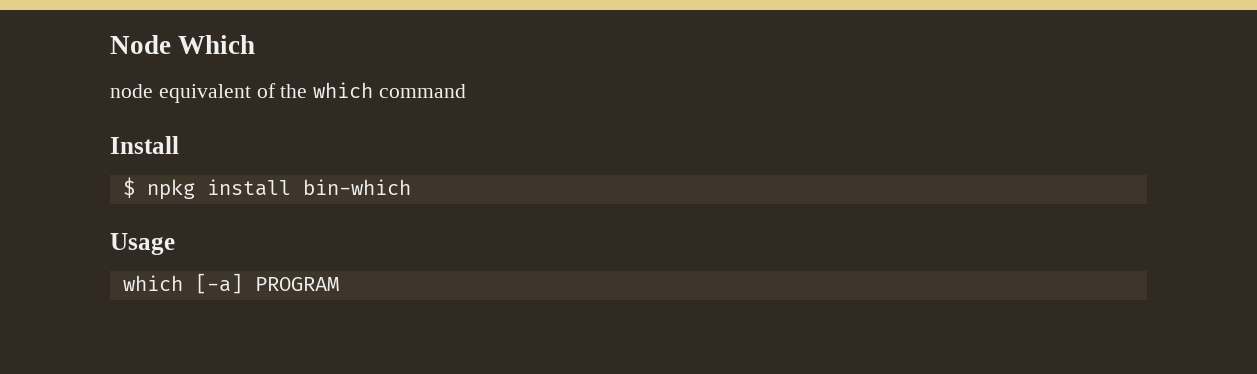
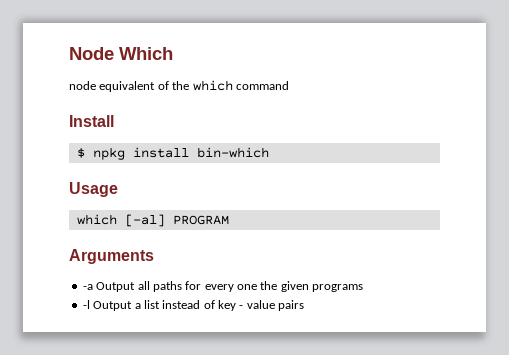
- which [-a] PROGRAM
+ which [-al] PROGRAM
+ Arguments
+ -a Output all paths for every one the given programs
+ -l Output a list instead of key - value pairs

